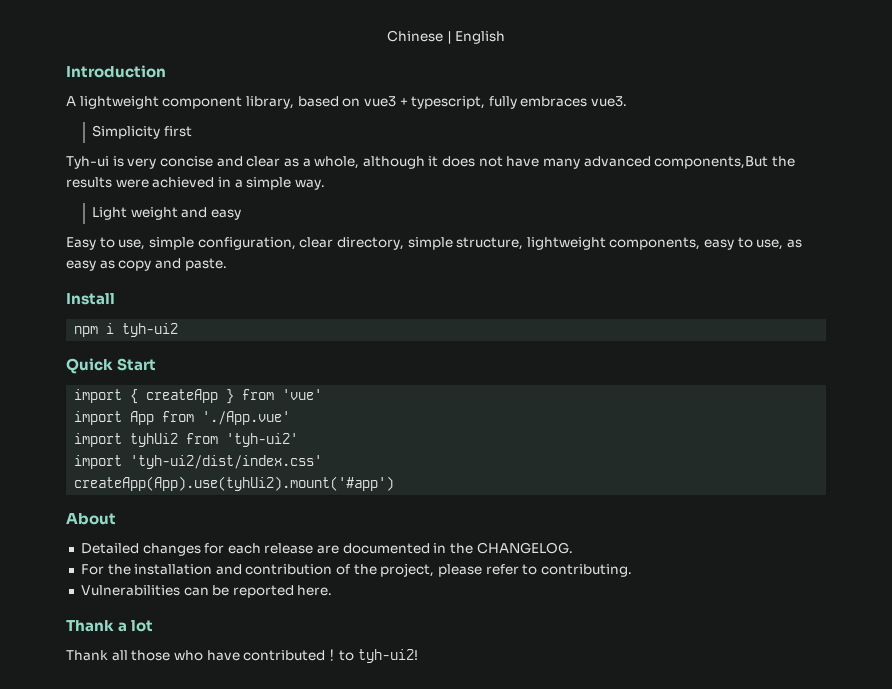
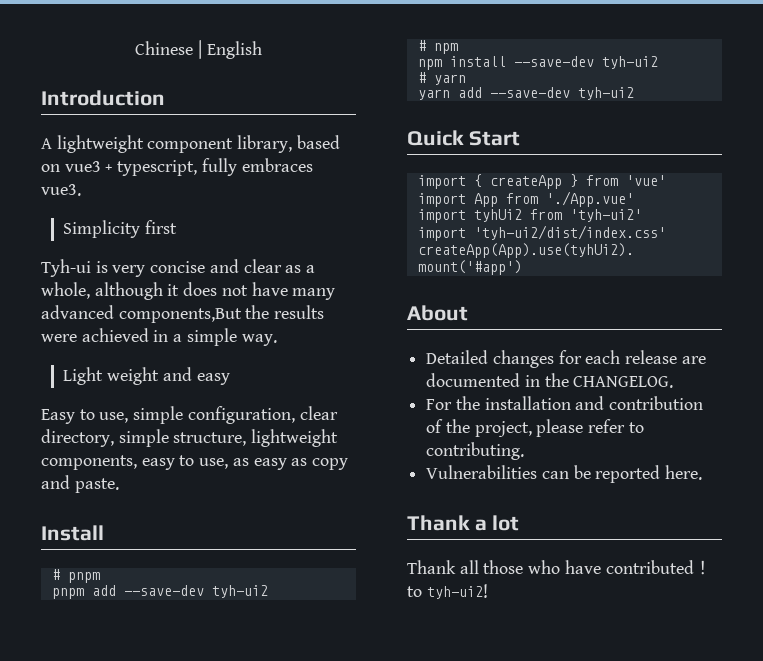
- npm i tyh-ui2
+ # pnpm
+ pnpm add --save-dev tyh-ui2
+ # npm
+ npm install --save-dev tyh-ui2
+ # yarn
+ yarn add --save-dev tyh-ui2

